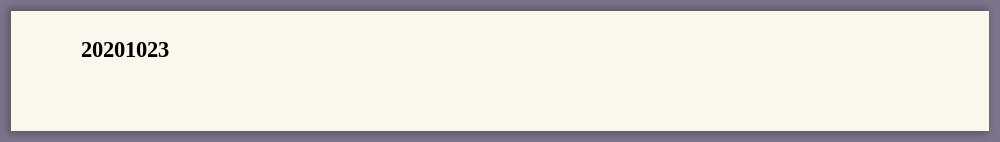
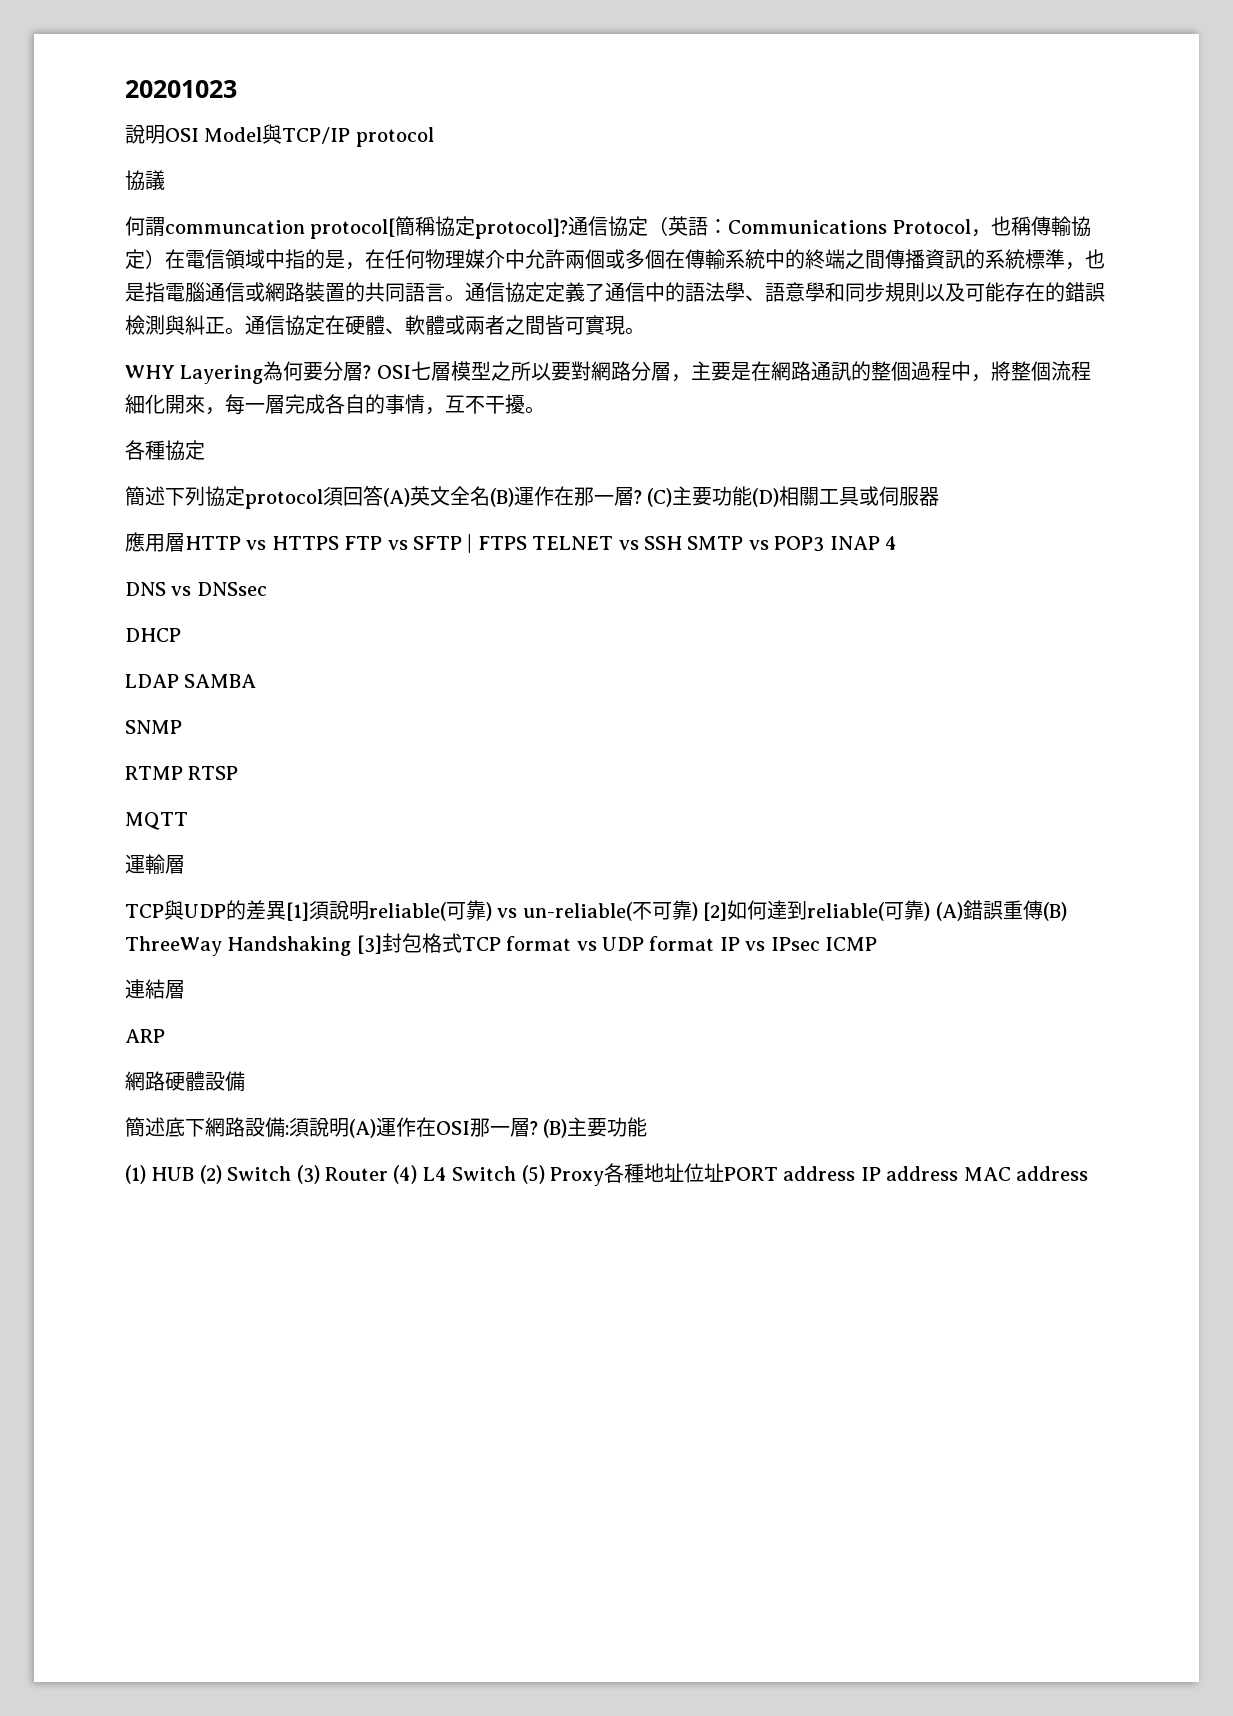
+ 說明OSI Model與TCP/IP protocol
+ 協議
+ 何謂communcation protocol[簡稱協定protocol]?通信協定（英語：Communications Protocol，也稱傳輸協定）在電信領域中指的是，在任何物理媒介中允許兩個或多個在傳輸系統中的終端之間傳播資訊的系統標準，也是指電腦通信或網路裝置的共同語言。通信協定定義了通信中的語法學、語意學和同步規則以及可能存在的錯誤檢測與糾正。通信協定在硬體、軟體或兩者之間皆可實現。
+ WHY Layering為何要分層? OSI七層模型之所以要對網路分層，主要是在網路通訊的整個過程中，將整個流程細化開來，每一層完成各自的事情，互不干擾。
+ 各種協定
+ 簡述下列協定protocol須回答(A)英文全名(B)運作在那一層? (C)主要功能(D)相關工具或伺服器
+ 應用層HTTP vs HTTPS FTP vs SFTP | FTPS TELNET vs SSH SMTP vs POP3 INAP 4
+ DNS vs DNSsec
+ DHCP
+ LDAP SAMBA
+ SNMP
+ RTMP RTSP
+ MQTT
+ 運輸層
+ TCP與UDP的差異[1]須說明reliable(可靠) vs un-reliable(不可靠) [2]如何達到reliable(可靠) (A)錯誤重傳(B) ThreeWay Handshaking [3]封包格式TCP format vs UDP format IP vs IPsec ICMP
+ 連結層
+ ARP
+ 網路硬體設備
+ 簡述底下網路設備:須說明(A)運作在OSI那一層? (B)主要功能
+ (1) HUB (2) Switch (3) Router (4) L4 Switch (5) Proxy各種地址位址PORT address IP address MAC address

